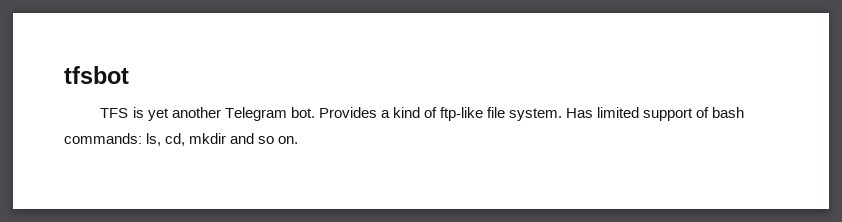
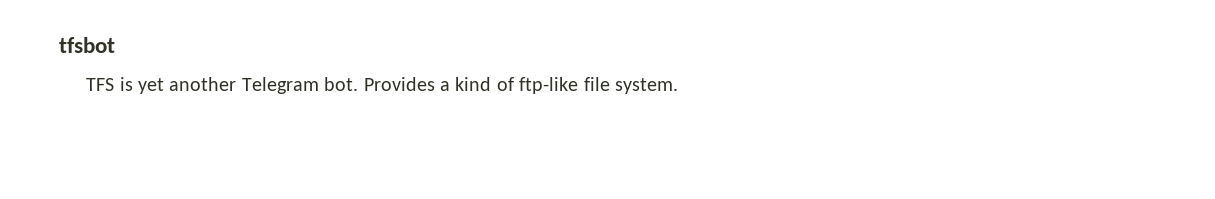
- Has limited support of bash commands: ls, cd, mkdir and so on.

